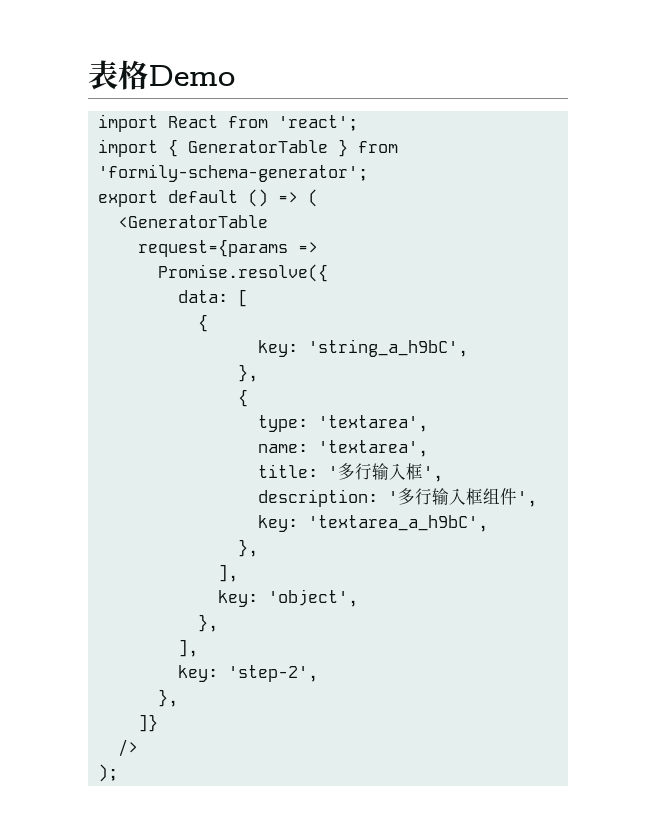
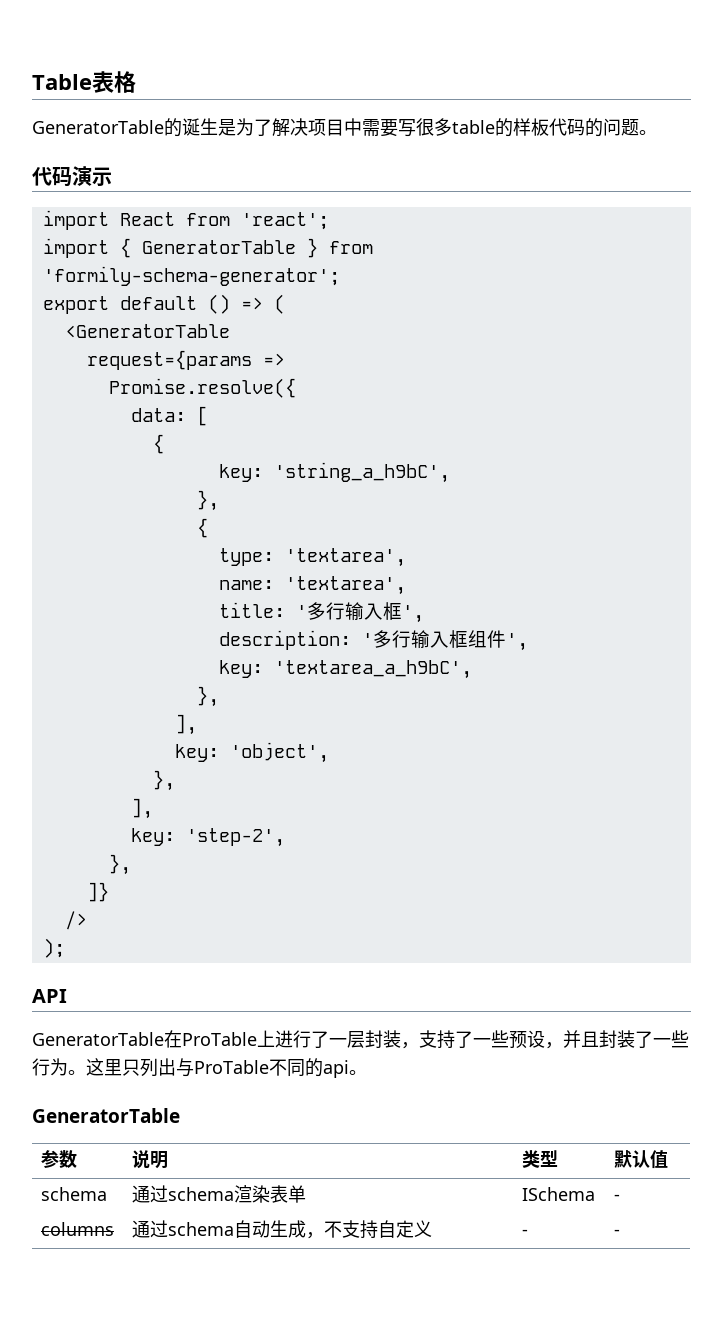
- 表格Demo
+ Table表格
+ GeneratorTable的诞生是为了解决项目中需要写很多table的样板代码的问题。
+ 代码演示
+ API
+ GeneratorTable在ProTable上进行了一层封装，支持了一些预设，并且封装了一些行为。这里只列出与ProTable不同的api。
+ GeneratorTable
+ 参数 | 说明 | 类型 | 默认值
+ schema | 通过schema渲染表单 | ISchema | -
+ columns | 通过schema自动生成，不支持自定义 | - | -

